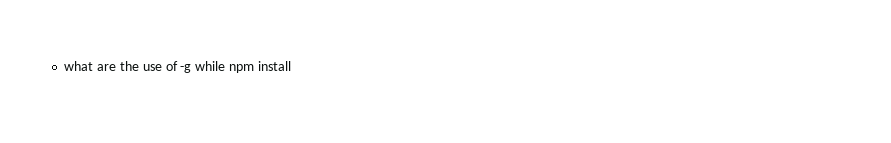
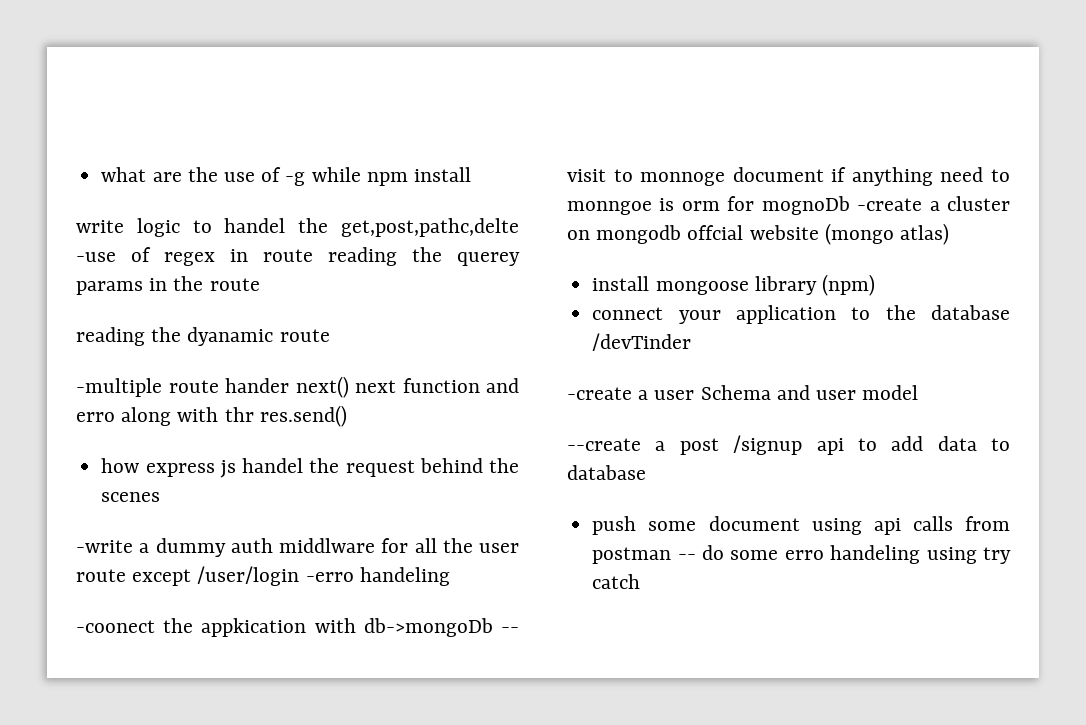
+ write logic to handel the get,post,pathc,delte -use of regex in route reading the querey params in the route
+ reading the dyanamic route
+ -multiple route hander next() next function and erro along with thr res.send()
+ how express js handel the request behind the scenes
+ -write a dummy auth middlware for all the user route except /user/login -erro handeling
+ -coonect the appkication with db->mongoDb -- visit to monnoge document if anything need to monngoe is orm for mognoDb -create a cluster on mongodb offcial website (mongo atlas)
+ install mongoose library (npm)
+ connect your application to the database /devTinder
+ -create a user Schema and user model
+ --create a post /signup api to add data to database
+ push some document using api calls from postman -- do some erro handeling using try catch

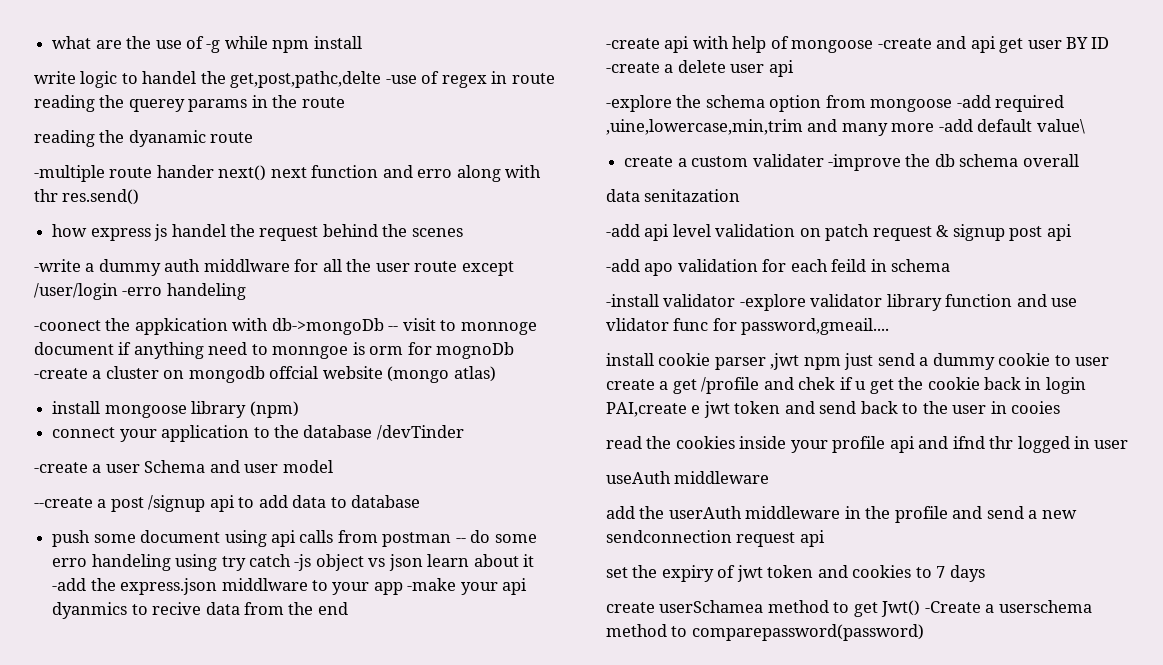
- push some document using api calls from postman -- do some erro handeling using try catch
+ push some document using api calls from postman -- do some erro handeling using try catch -js object vs json learn about it -add the express.json middlware to your app -make your api dyanmics to recive data from the end
+ -create api with help of mongoose -create and api get user BY ID -create a delete user api
+ -explore the schema option from mongoose -add required ,uine,lowercase,min,trim and many more -add default value\
+ create a custom validater -improve the db schema overall
+ data senitazation
+ -add api level validation on patch request & signup post api
+ -add apo validation for each feild in schema
+ -install validator -explore validator library function and use vlidator func for password,gmeail....
+ install cookie parser ,jwt npm just send a dummy cookie to user create a get /profile and chek if u get the cookie back in login PAI,create e jwt token and send back to the user in cooies
+ read the cookies inside your profile api and ifnd thr logged in user
+ useAuth middleware
+ add the userAuth middleware in the profile and send a new sendconnection request api
+ set the expiry of jwt token and cookies to 7 days
+ create userSchamea method to get Jwt() -Create a userschema method to comparepassword(password)

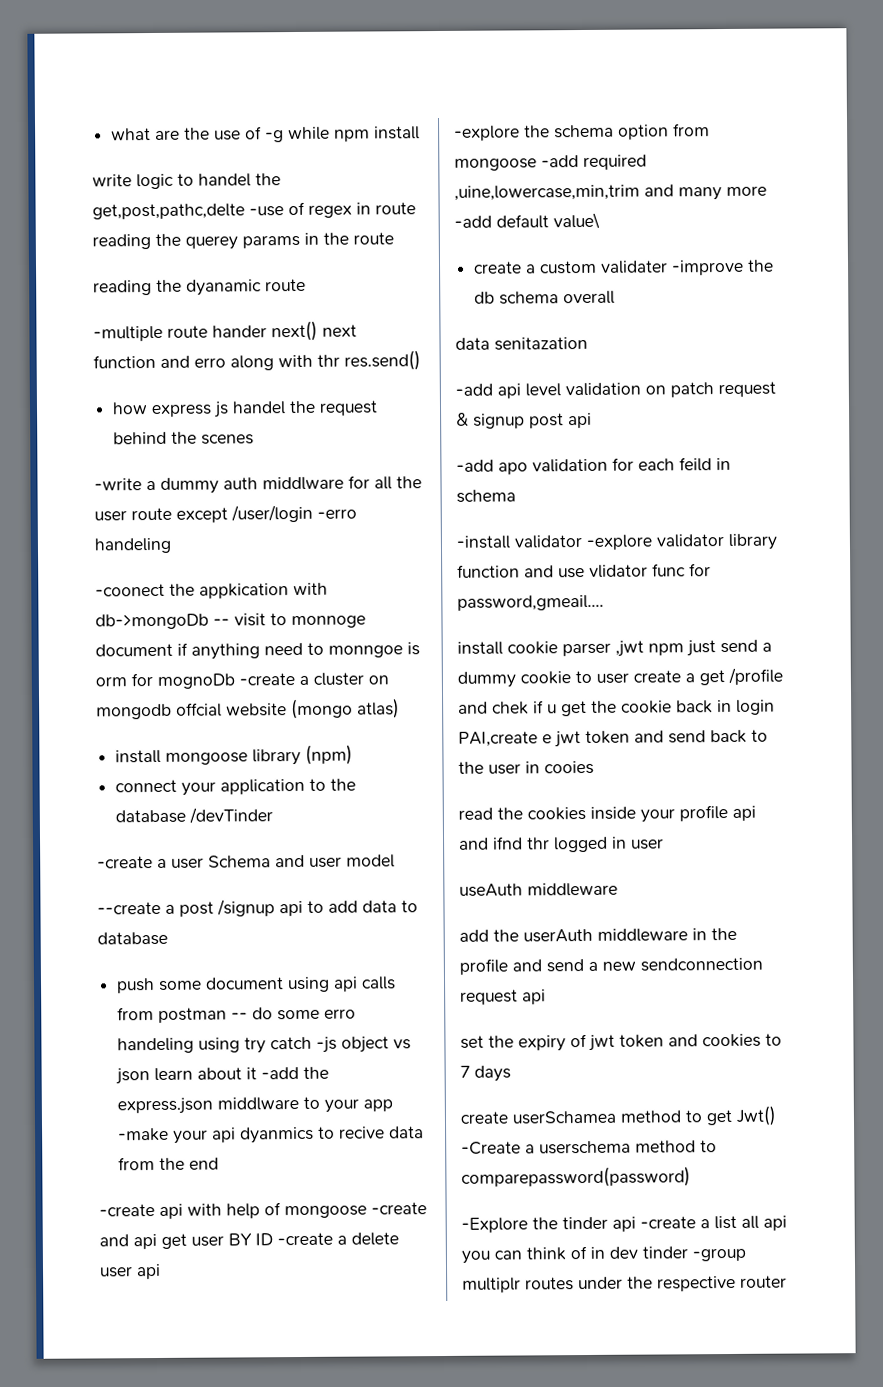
+ -Explore the tinder api -create a list all api you can think of in dev tinder -group multiplr routes under the respective router

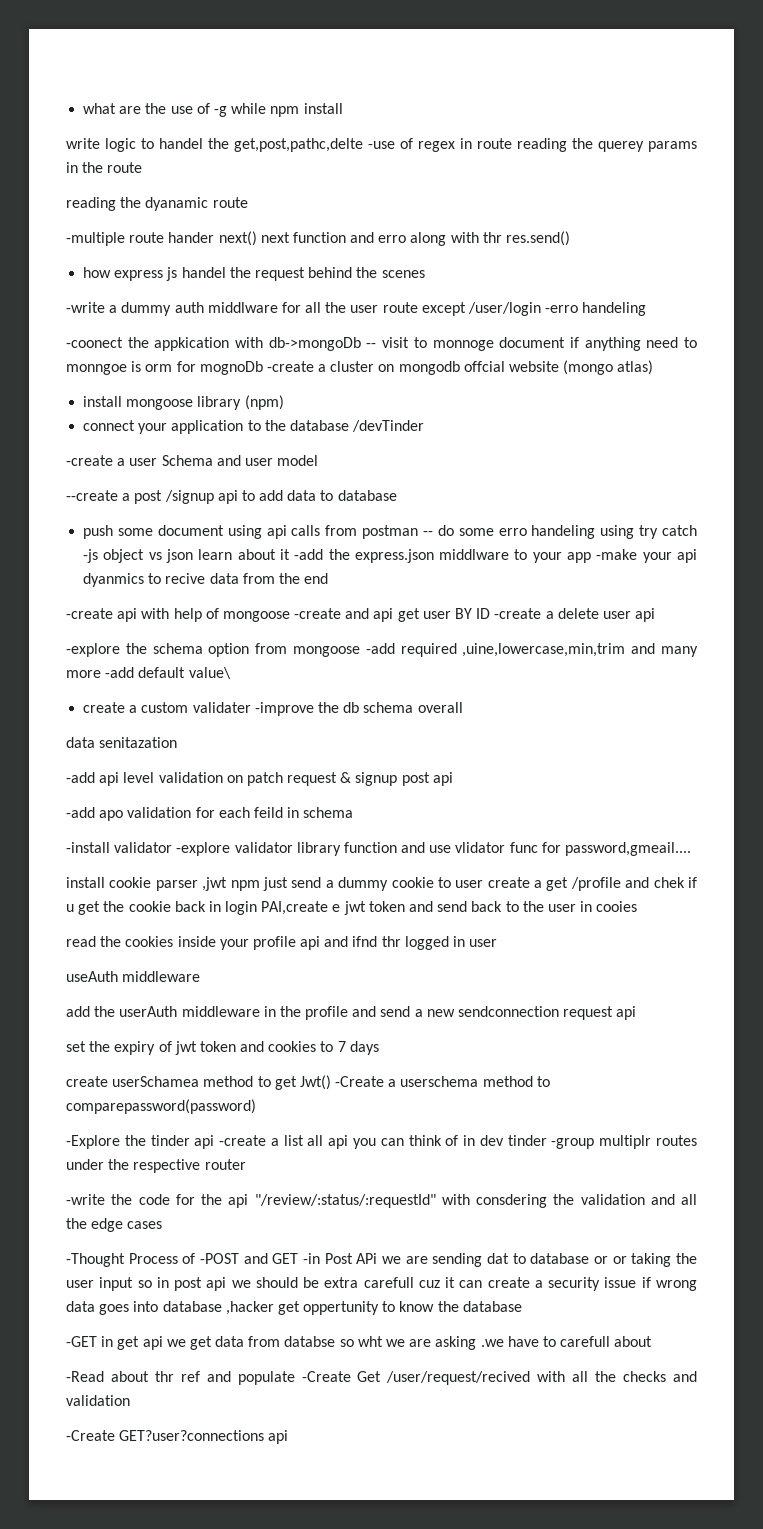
+ -write the code for the api "/review/:status/:requestId" with consdering the validation and all the edge cases
+ -Thought Process of -POST and GET -in Post APi we are sending dat to database or or taking the user input so in post api we should be extra carefull cuz it can create a security issue if wrong data goes into database ,hacker get oppertunity to know the database
+ -GET in get api we get data from databse so wht we are asking .we have to carefull about
+ -Read about thr ref and populate -Create Get /user/request/recived with all the checks and validation
+ -Create GET?user?connections api

